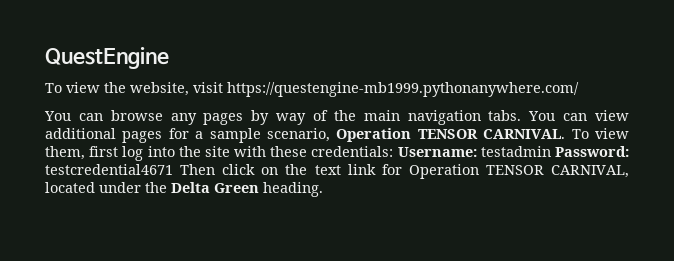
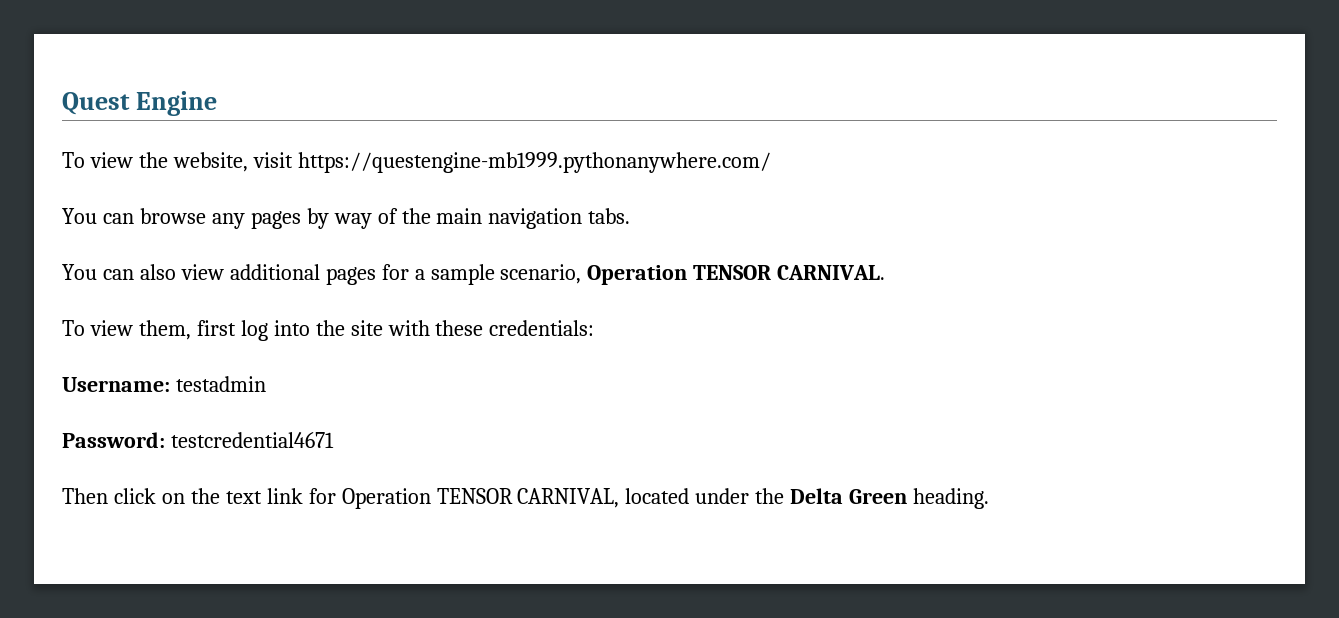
- QuestEngine
+ Quest Engine
- You can browse any pages by way of the main navigation tabs. You can view additional pages for a sample scenario, Operation TENSOR CARNIVAL. To view them, first log into the site with these credentials: Username: testadmin Password: testcredential4671 Then click on the text link for Operation TENSOR CARNIVAL, located under the Delta Green heading.
+ You can browse any pages by way of the main navigation tabs.
+ You can also view additional pages for a sample scenario, Operation TENSOR CARNIVAL.
+ To view them, first log into the site with these credentials:
+ Username: testadmin
+ Password: testcredential4671
+ Then click on the text link for Operation TENSOR CARNIVAL, located under the Delta Green heading.

